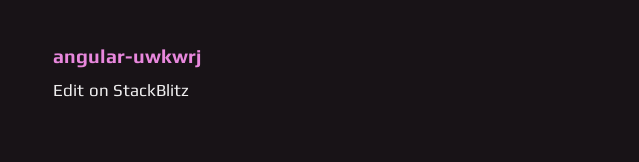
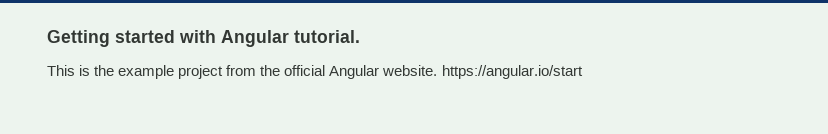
- angular-uwkwrj
- Edit on StackBlitz
+ Getting started with Angular tutorial.
+ This is the example project from the official Angular website. https://angular.io/start

